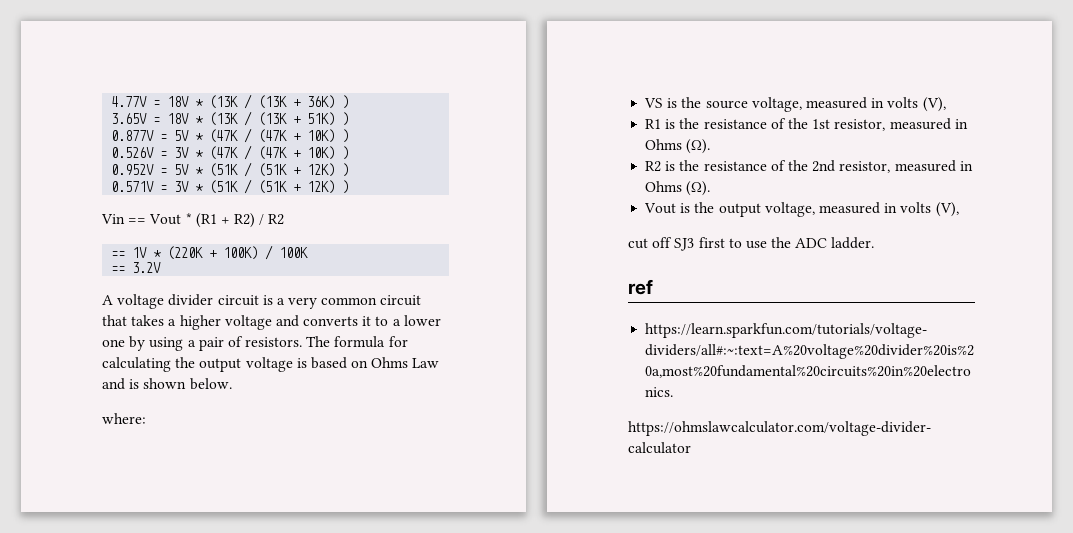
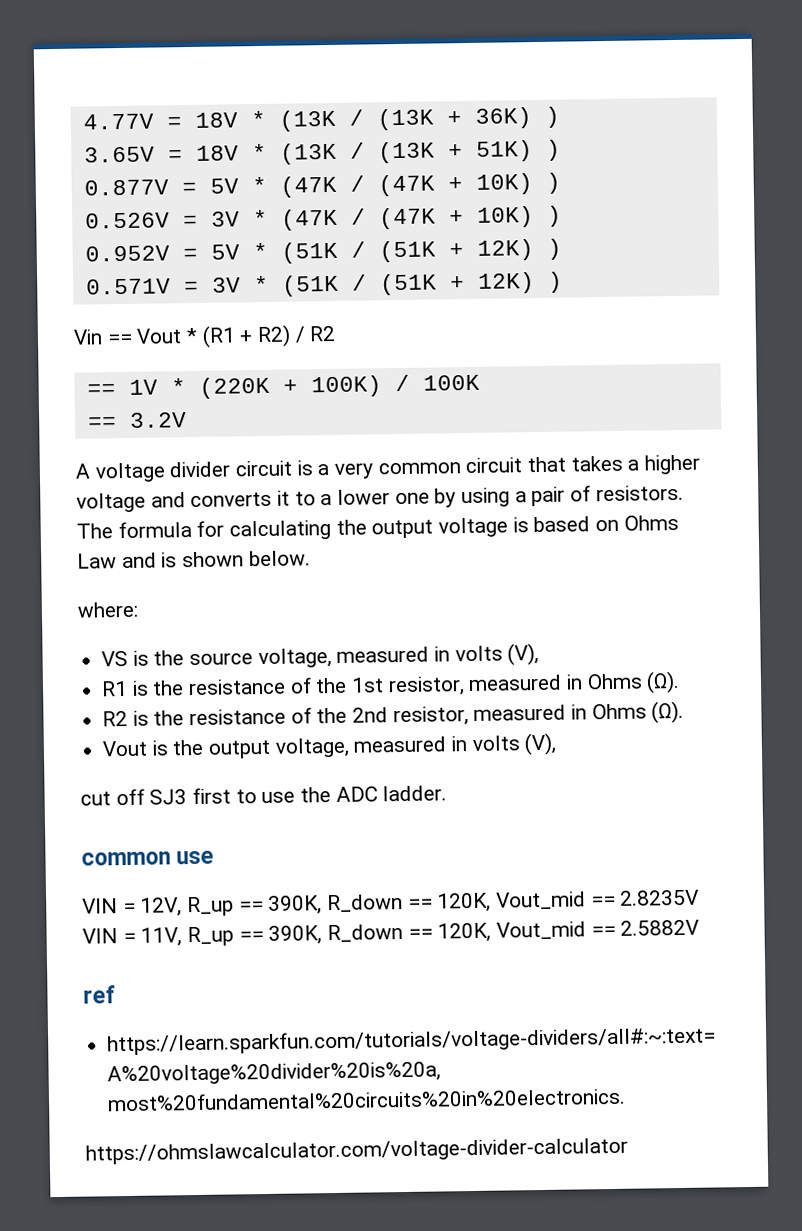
+ common use
+ VIN = 12V, R_up == 390K, R_down == 120K, Vout_mid == 2.8235V VIN = 11V, R_up == 390K, R_down == 120K, Vout_mid == 2.5882V

